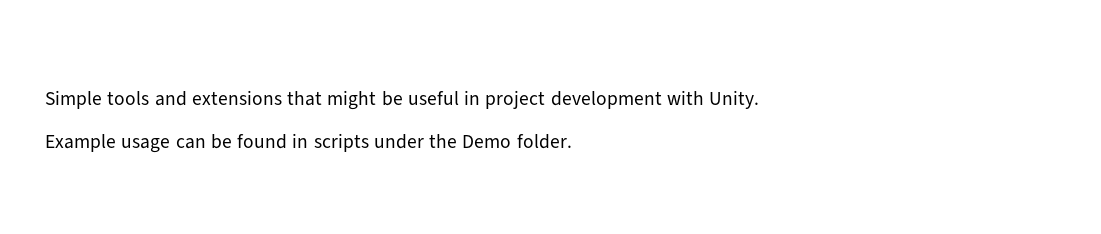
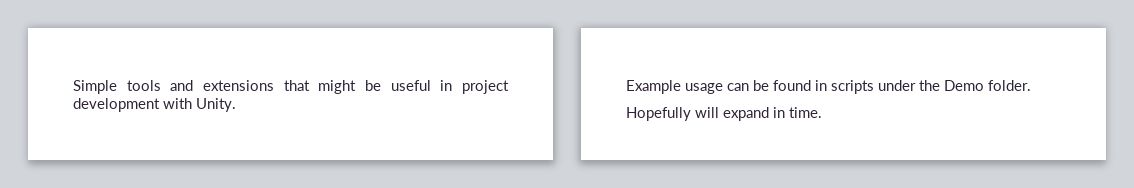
+ Hopefully will expand in time.

